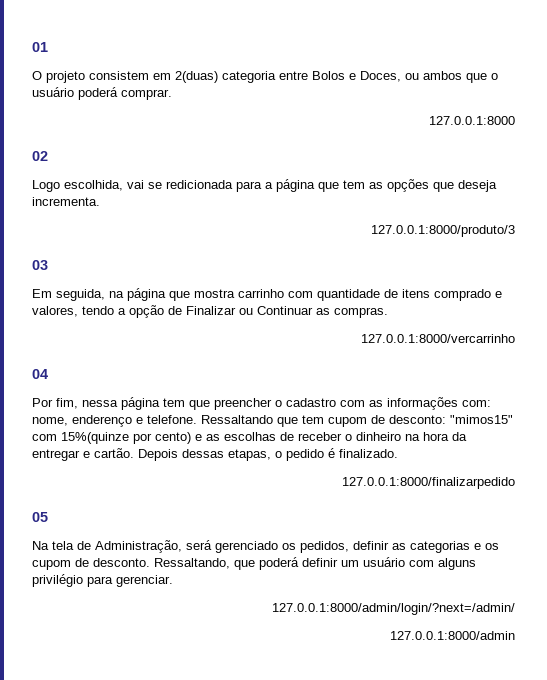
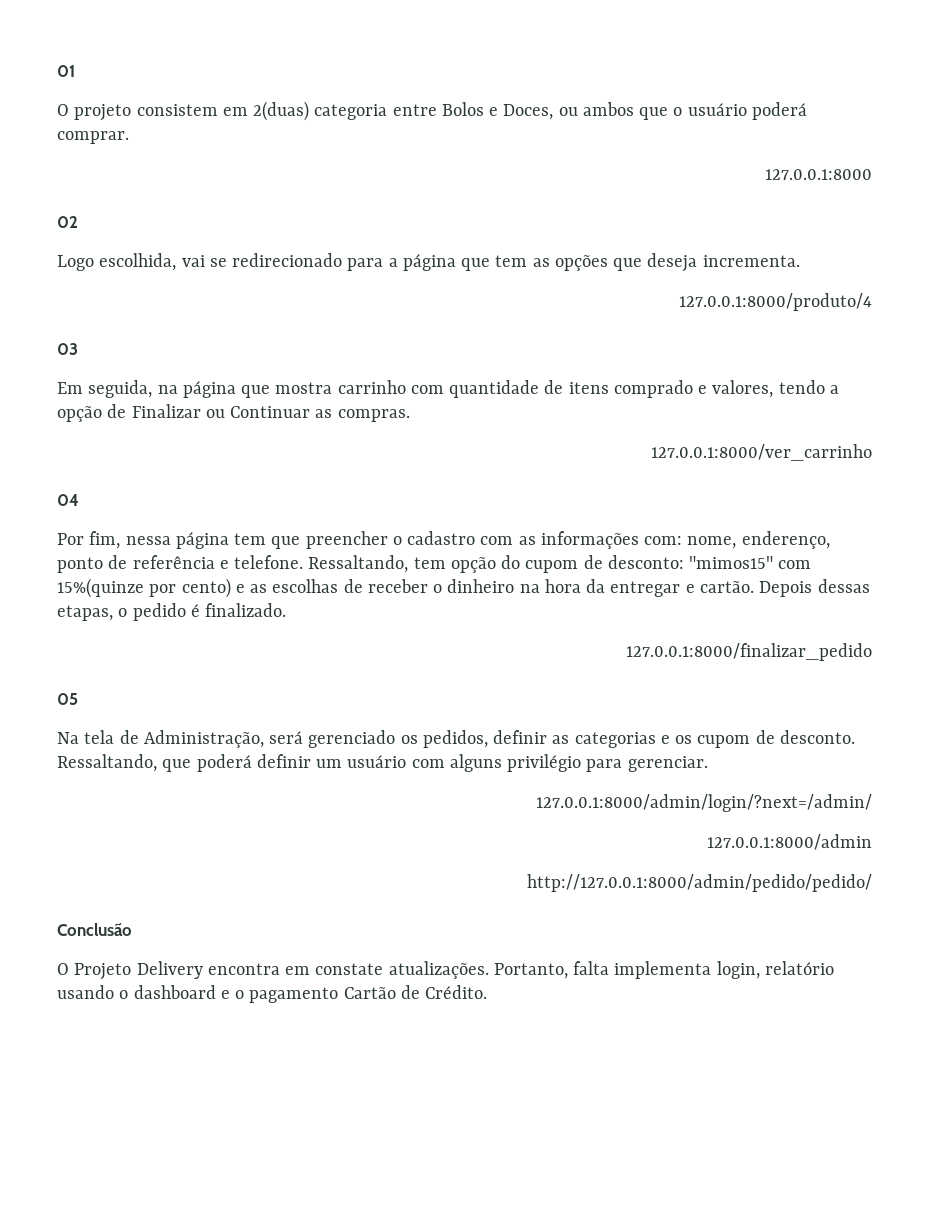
- Logo escolhida, vai se redicionada para a página que tem as opções que deseja incrementa.
+ Logo escolhida, vai se redirecionado para a página que tem as opções que deseja incrementa.
- 127.0.0.1:8000/produto/3
+ 127.0.0.1:8000/produto/4
- 127.0.0.1:8000/vercarrinho
+ 127.0.0.1:8000/ver_carrinho
- Por fim, nessa página tem que preencher o cadastro com as informações com: nome, enderenço e telefone. Ressaltando que tem cupom de desconto: "mimos15" com 15%(quinze por cento) e as escolhas de receber o dinheiro na hora da entregar e cartão.
+ Por fim, nessa página tem que preencher o cadastro com as informações com: nome, enderenço, ponto de referência e telefone. Ressaltando, tem opção do cupom de desconto: "mimos15" com 15%(quinze por cento) e as escolhas de receber o dinheiro na hora da entregar e cartão.
- 127.0.0.1:8000/finalizarpedido
+ 127.0.0.1:8000/finalizar_pedido
+ http://127.0.0.1:8000/admin/pedido/pedido/
+ Conclusão
+ O Projeto Delivery encontra em constate atualizações. Portanto, falta implementa login, relatório usando o dashboard e o pagamento Cartão de Crédito.

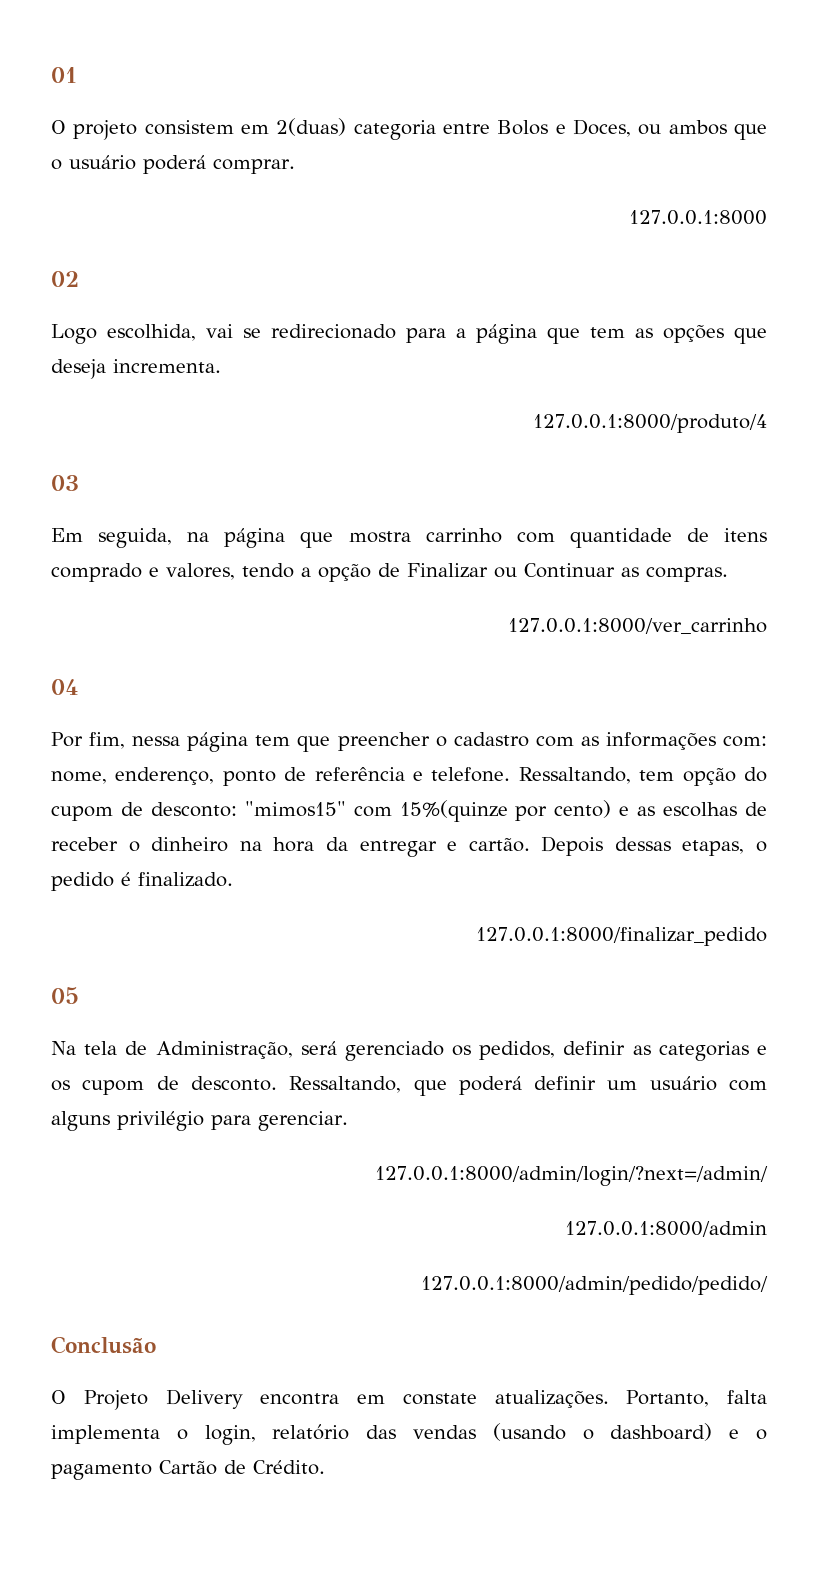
- http://127.0.0.1:8000/admin/pedido/pedido/
+ 127.0.0.1:8000/admin/pedido/pedido/
- Portanto, falta implementa login, relatório usando o dashboard e o pagamento Cartão de Crédito.
+ Portanto, falta implementa o login, relatório das vendas (usando o dashboard) e o pagamento Cartão de Crédito.

